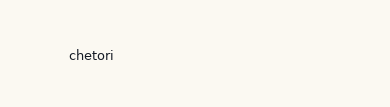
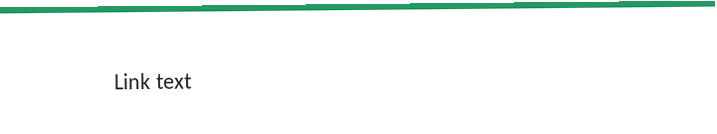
- chetori
+ Link text

